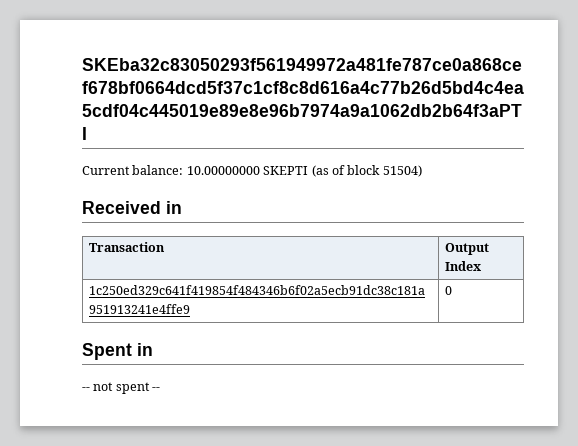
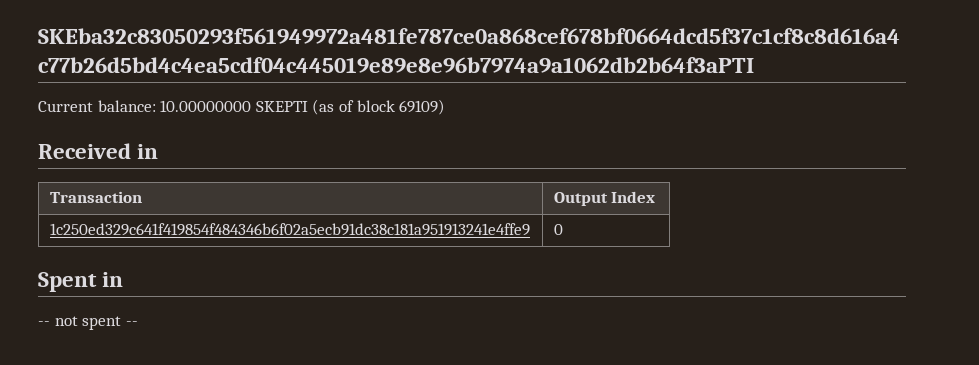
- Current balance: 10.00000000 SKEPTI (as of block 51504)
+ Current balance: 10.00000000 SKEPTI (as of block 69109)

